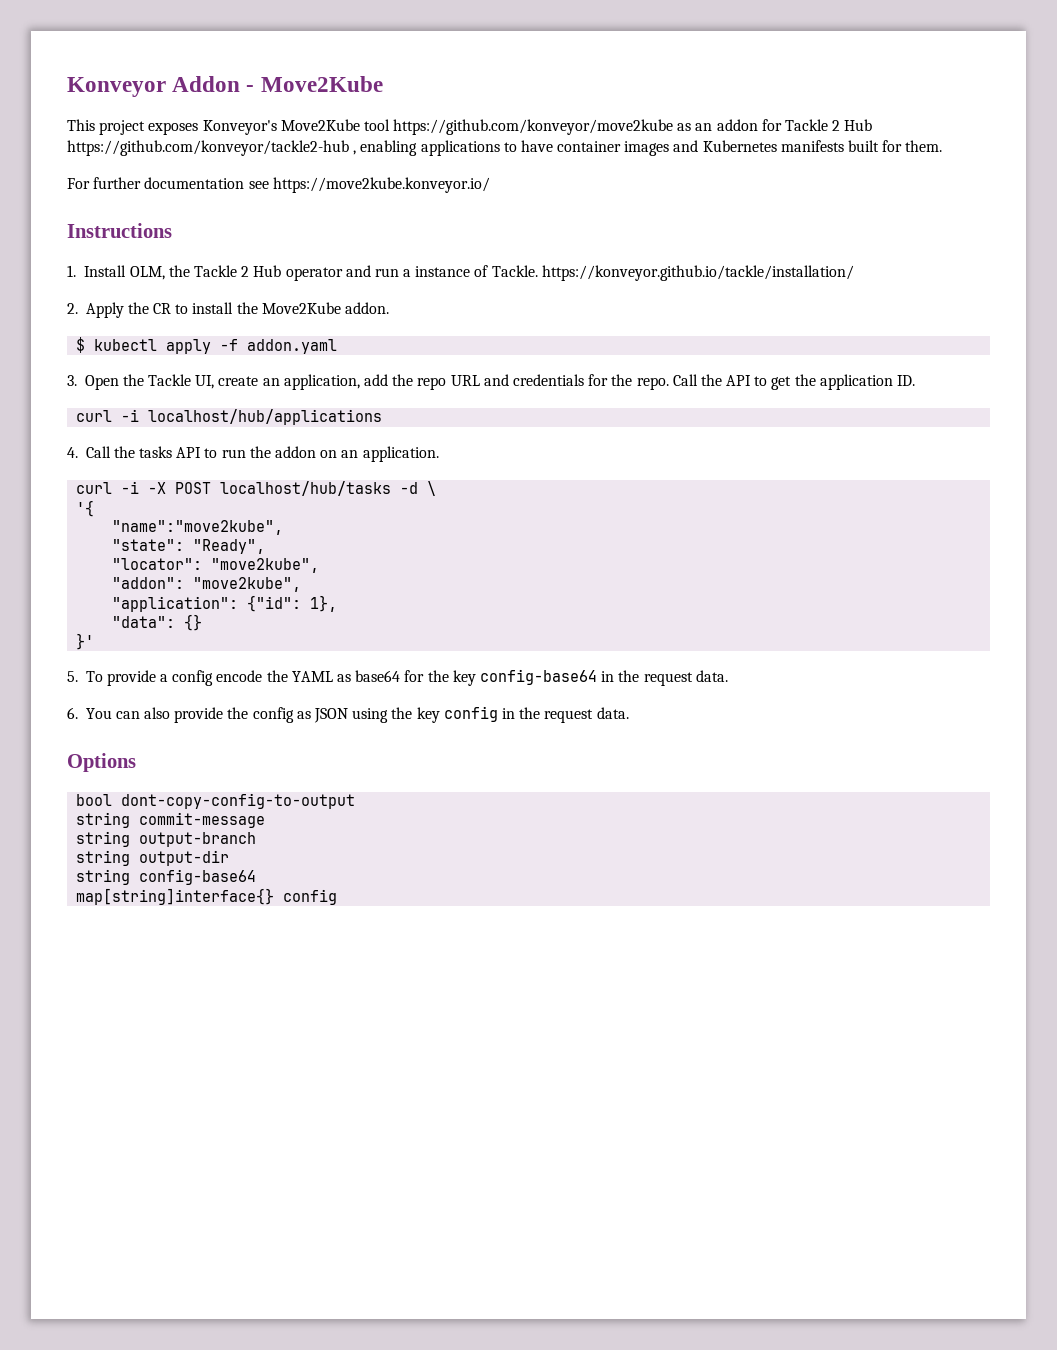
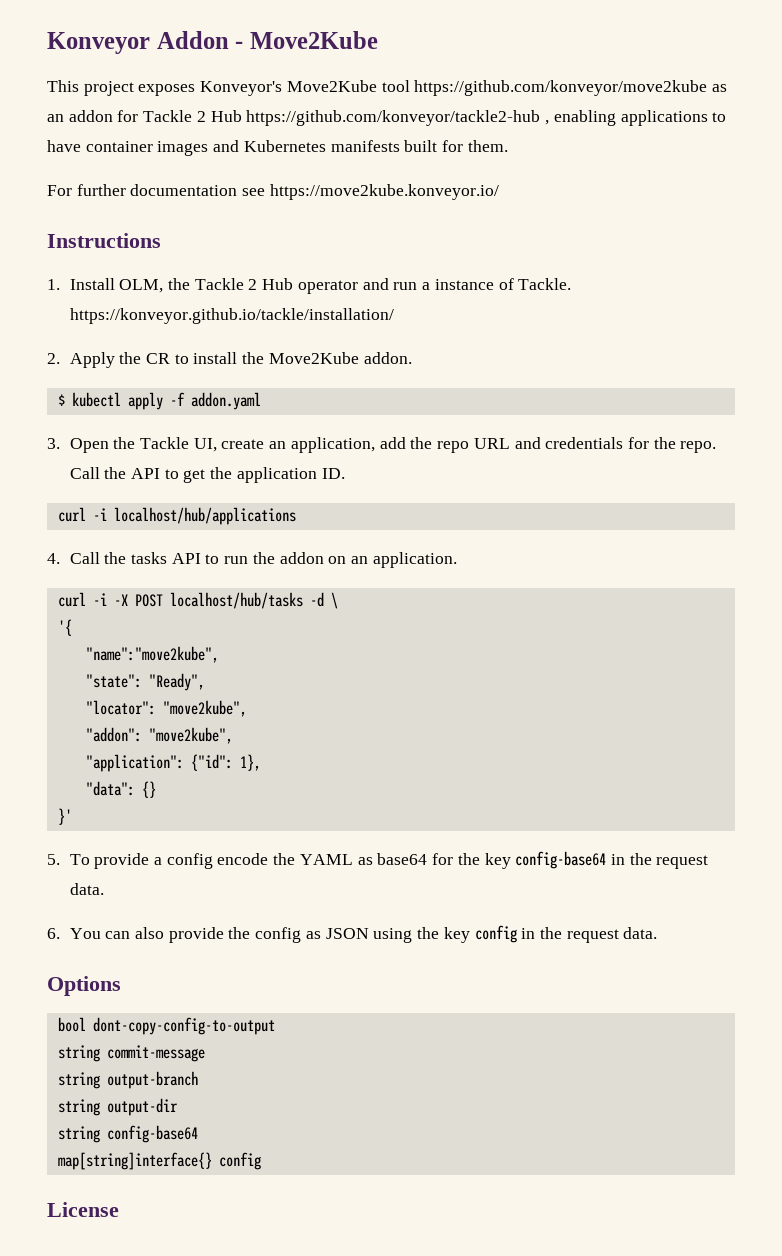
+ License

